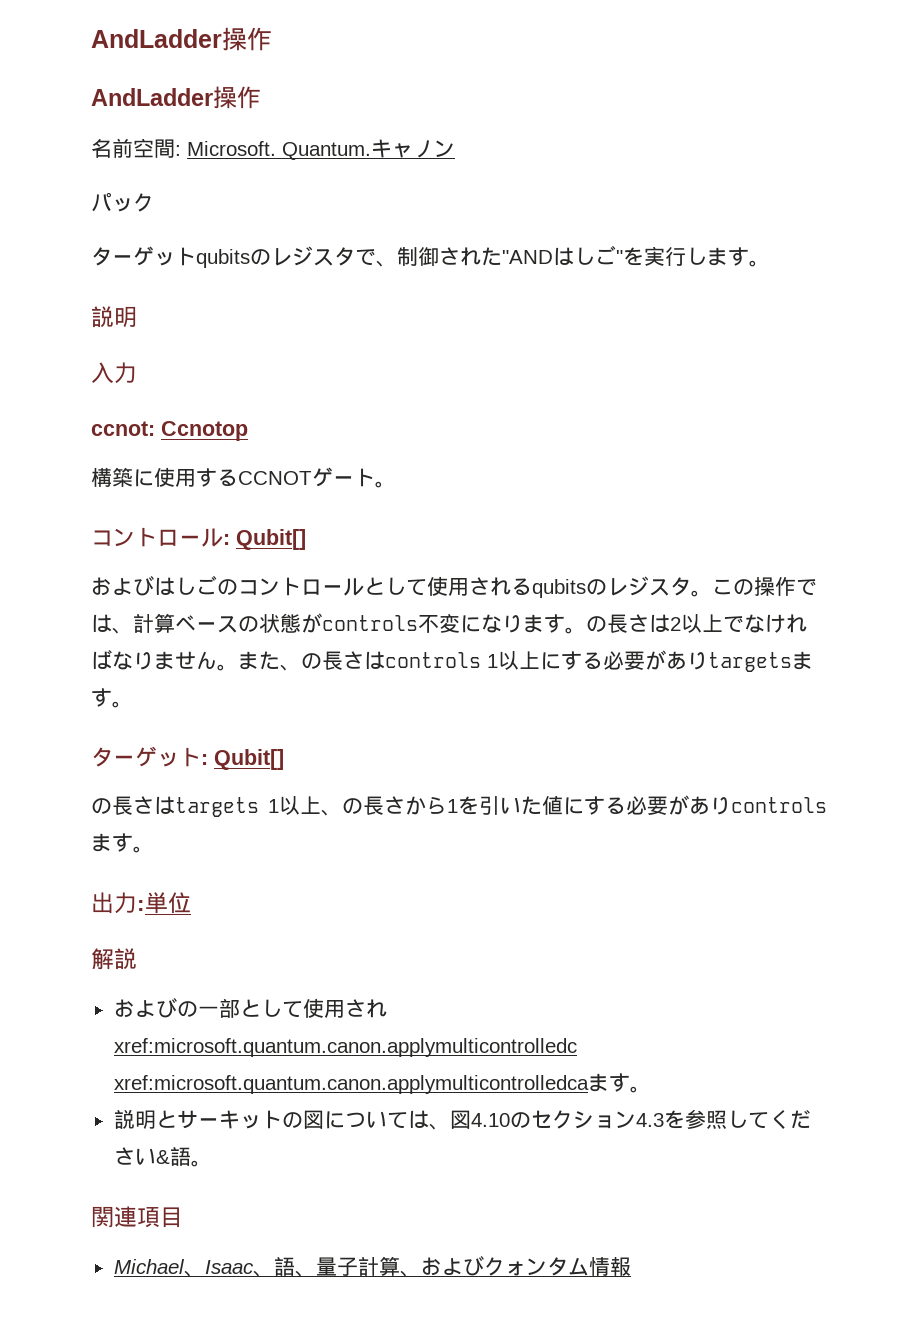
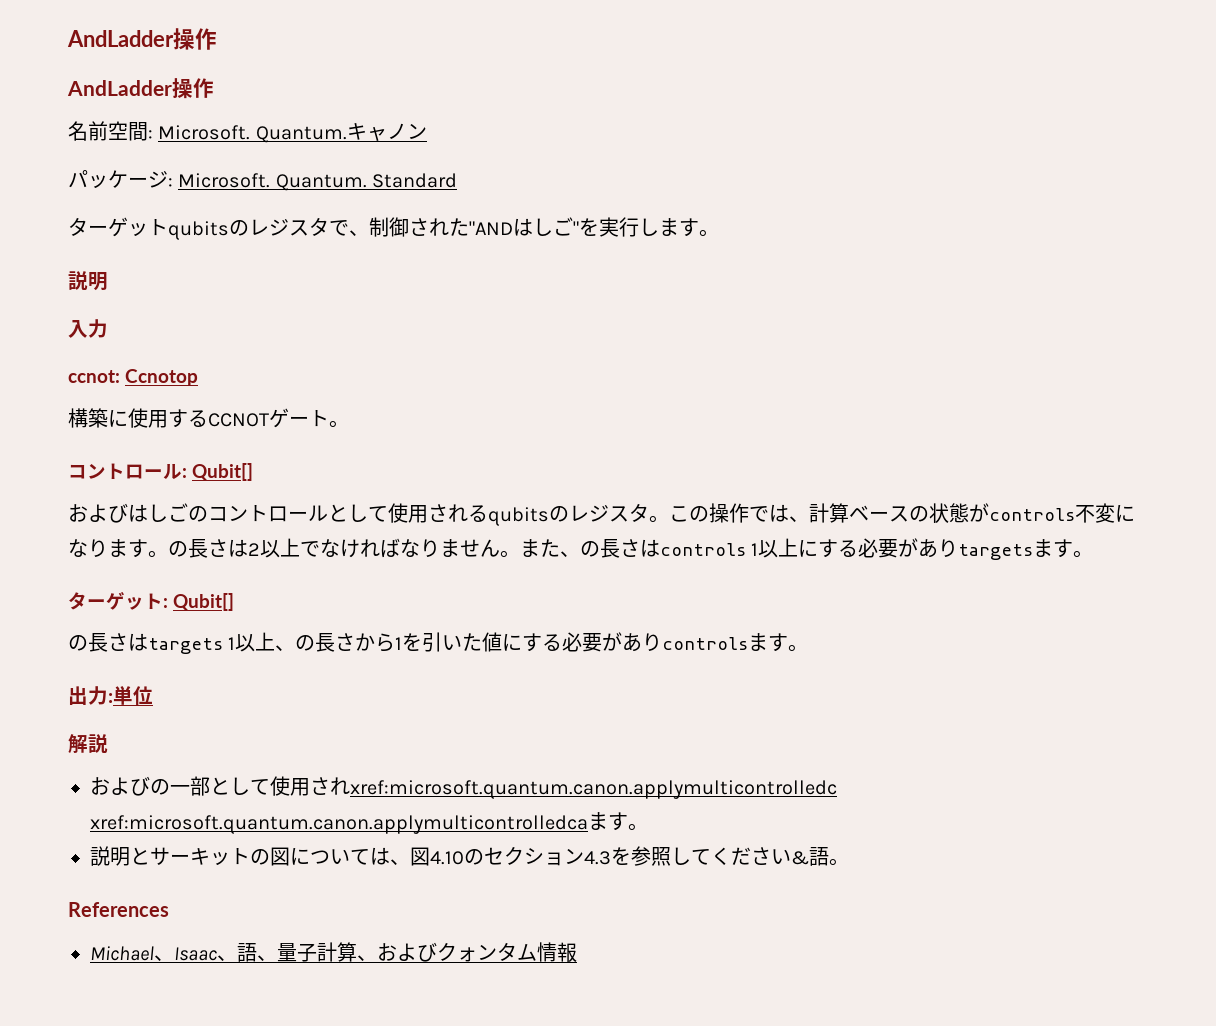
- パック
+ パッケージ: Microsoft. Quantum. Standard
- 関連項目
+ References

